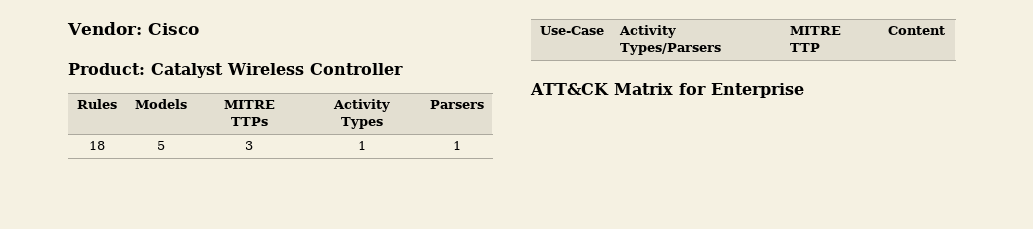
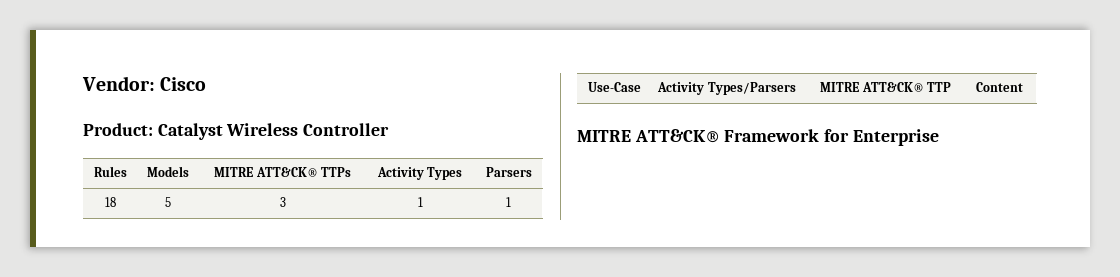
- Rules | Models | MITRE TTPs | Activity Types | Parsers
+ Rules | Models | MITRE ATT&CK® TTPs | Activity Types | Parsers
- Use-Case | Activity Types/Parsers | MITRE TTP | Content
+ Use-Case | Activity Types/Parsers | MITRE ATT&CK® TTP | Content
- ATT&CK Matrix for Enterprise
+ MITRE ATT&CK® Framework for Enterprise

